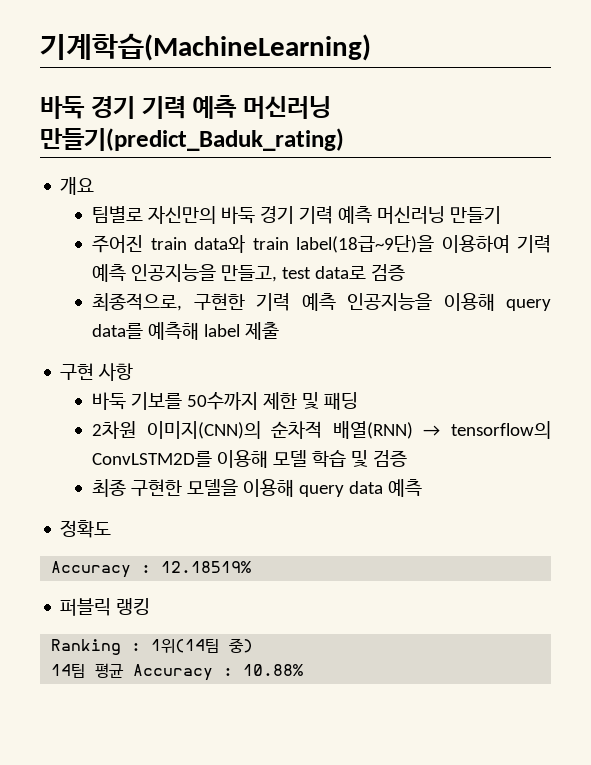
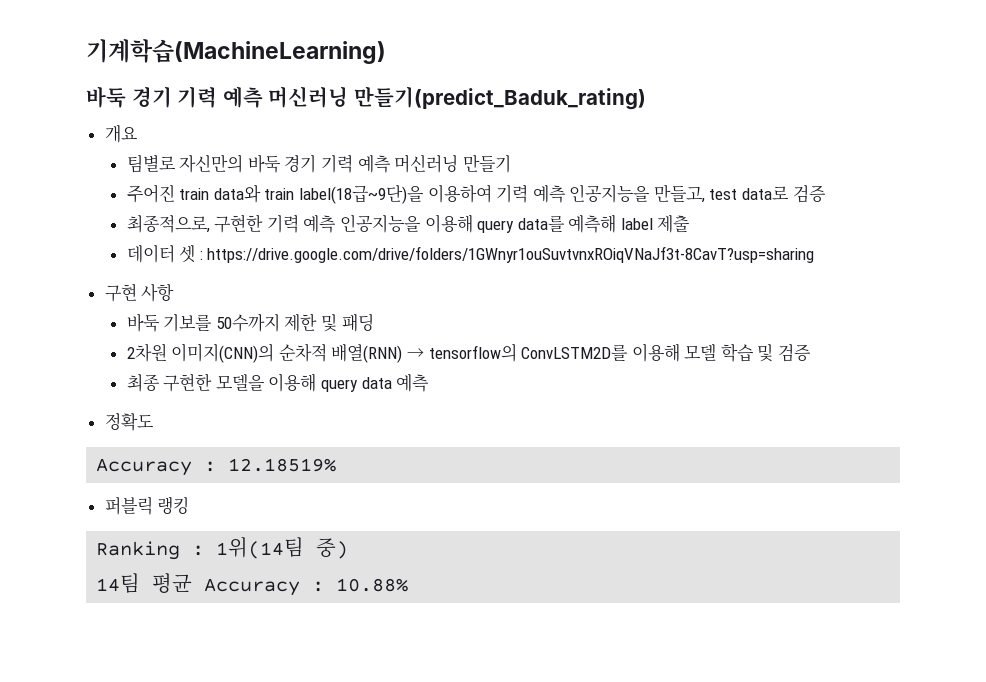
+ 데이터 셋 : https://drive.google.com/drive/folders/1GWnyr1ouSuvtvnxROiqVNaJf3t-8CavT?usp=sharing

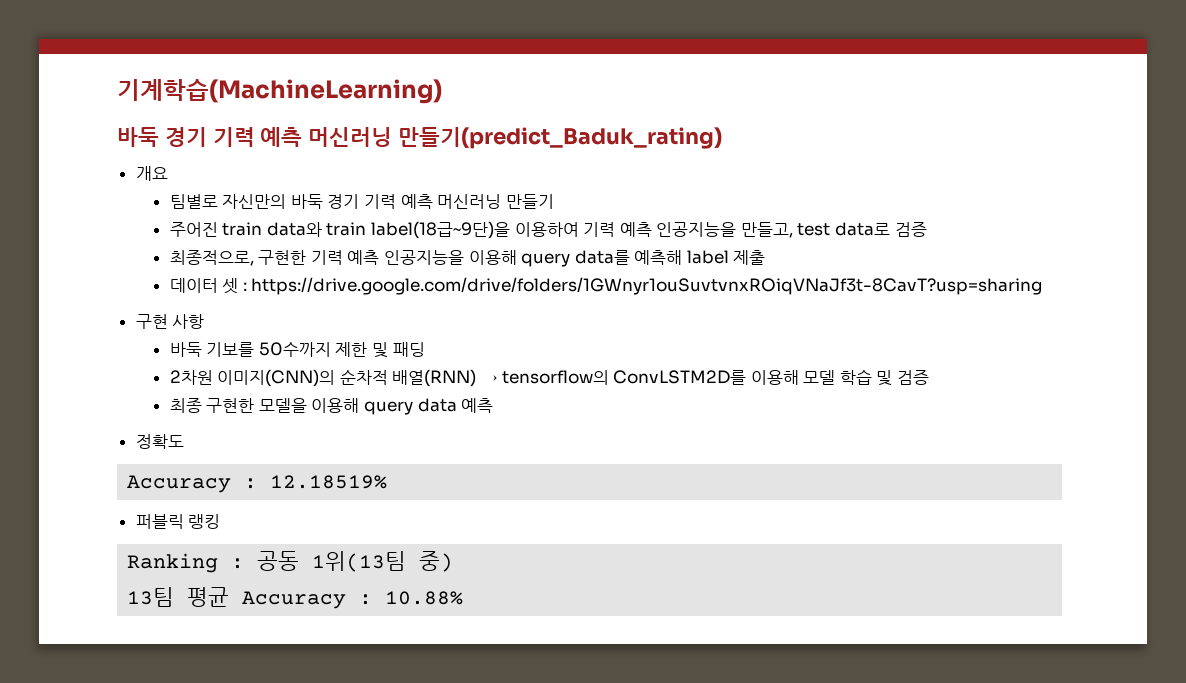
- Ranking : 1위(14팀 중)
+ Ranking : 공동 1위(13팀 중)
- 14팀 평균 Accuracy : 10.88%
+ 13팀 평균 Accuracy : 10.88%

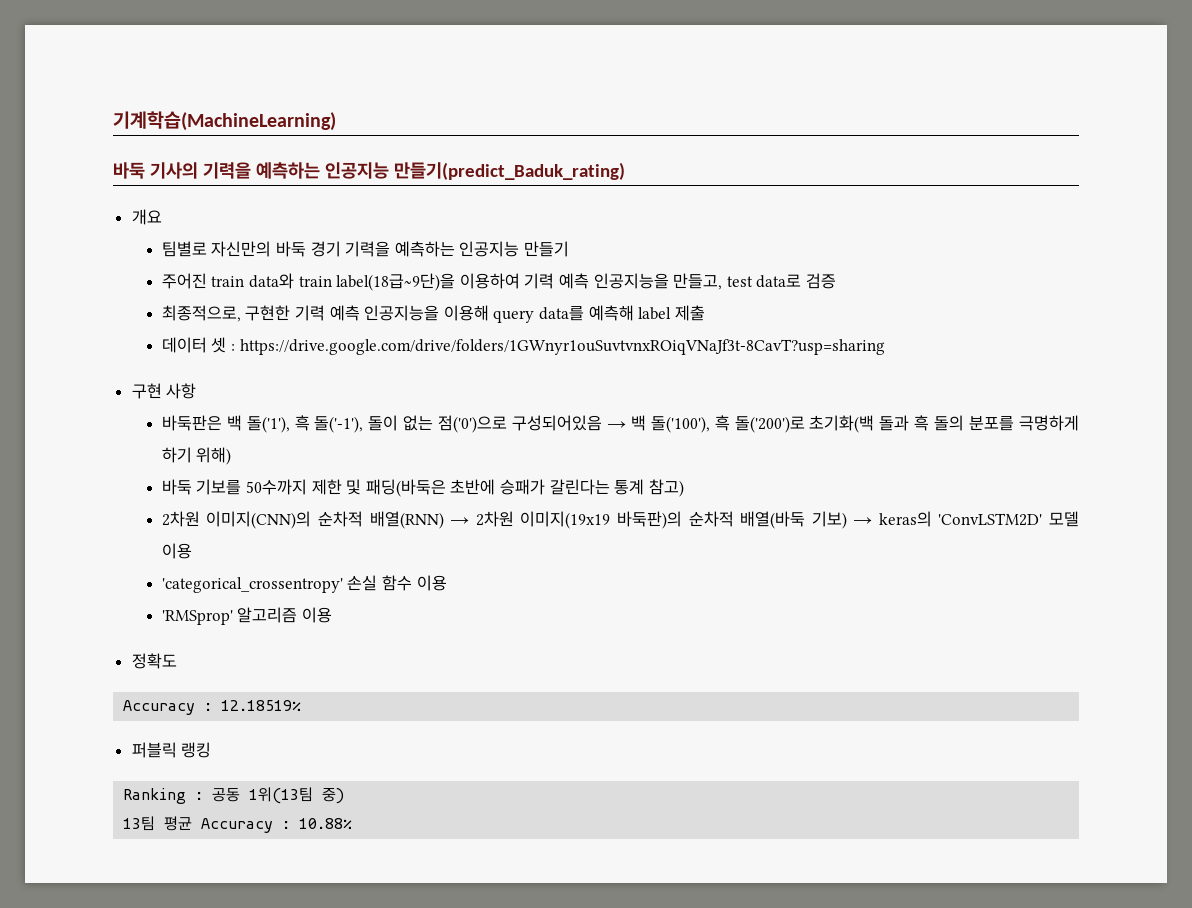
- 바둑 경기 기력 예측 머신러닝 만들기(predict_Baduk_rating)
+ 바둑 기사의 기력을 예측하는 인공지능 만들기(predict_Baduk_rating)
- 팀별로 자신만의 바둑 경기 기력 예측 머신러닝 만들기
+ 팀별로 자신만의 바둑 경기 기력을 예측하는 인공지능 만들기
+ 바둑판은 백 돌('1'), 흑 돌('-1'), 돌이 없는 점('0')으로 구성되어있음 → 백 돌('100'), 흑 돌('200')로 초기화(백 돌과 흑 돌의 분포를 극명하게 하기 위해)
- 바둑 기보를 50수까지 제한 및 패딩
+ 바둑 기보를 50수까지 제한 및 패딩(바둑은 초반에 승패가 갈린다는 통계 참고)
- 2차원 이미지(CNN)의 순차적 배열(RNN) → tensorflow의 ConvLSTM2D를 이용해 모델 학습 및 검증
- 최종 구현한 모델을 이용해 query data 예측
+ 2차원 이미지(CNN)의 순차적 배열(RNN) → 2차원 이미지(19x19 바둑판)의 순차적 배열(바둑 기보) → keras의 'ConvLSTM2D' 모델 이용
+ 'categorical_crossentropy' 손실 함수 이용
+ 'RMSprop' 알고리즘 이용

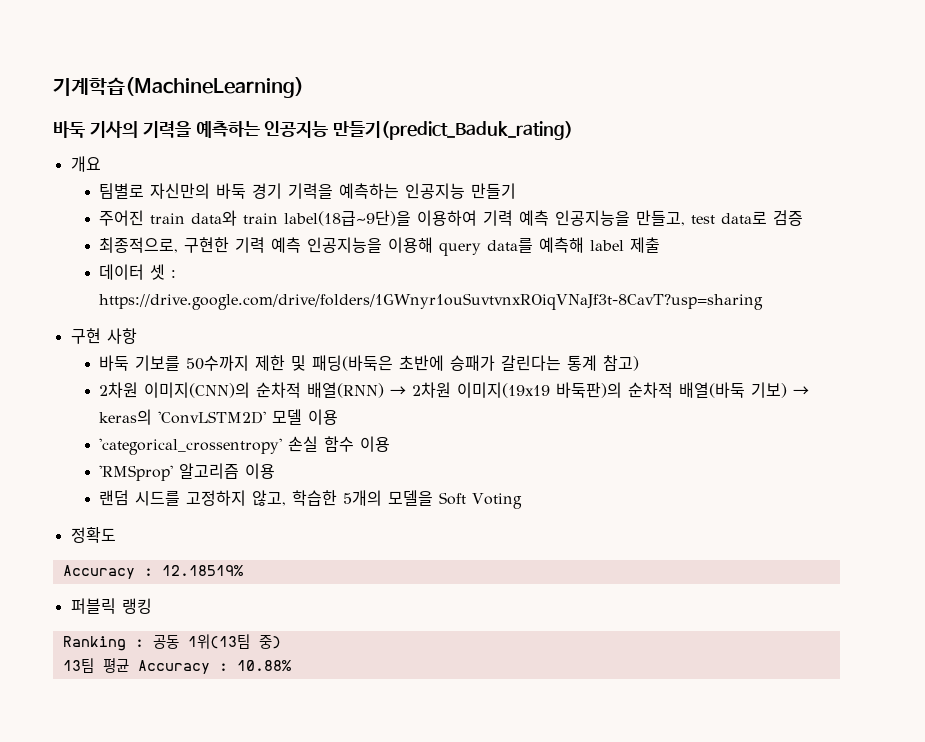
- 바둑판은 백 돌('1'), 흑 돌('-1'), 돌이 없는 점('0')으로 구성되어있음 → 백 돌('100'), 흑 돌('200')로 초기화(백 돌과 흑 돌의 분포를 극명하게 하기 위해)
+ 랜덤 시드를 고정하지 않고, 학습한 5개의 모델을 Soft Voting

